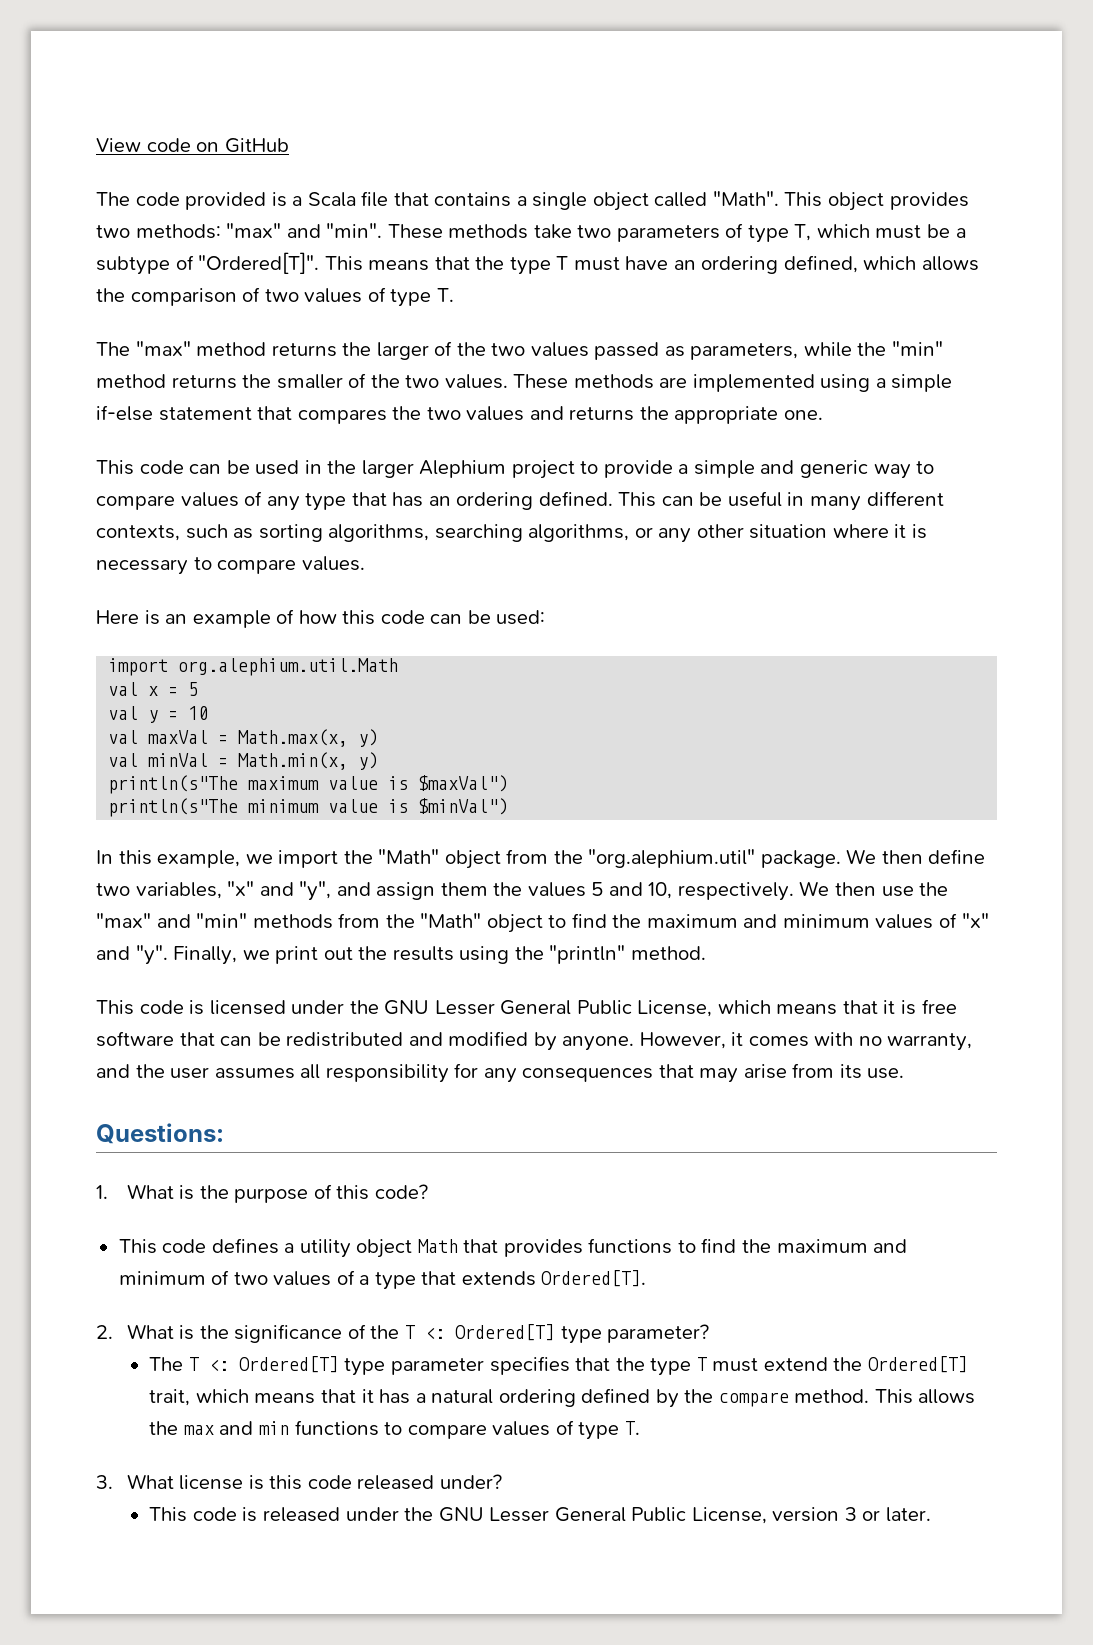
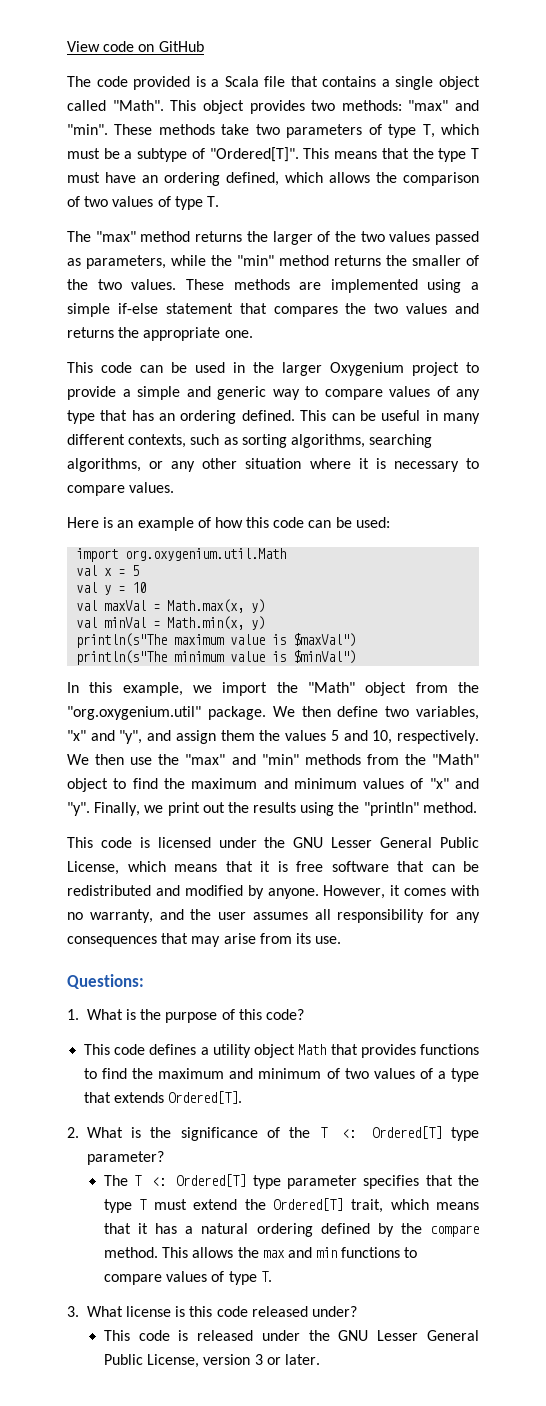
- This code can be used in the larger Alephium project to provide a simple and generic way to compare values of any type that has an ordering defined.
+ This code can be used in the larger Oxygenium project to provide a simple and generic way to compare values of any type that has an ordering defined.
- import org.alephium.util.Math
+ import org.oxygenium.util.Math
- In this example, we import the "Math" object from the "org.alephium.util" package.
+ In this example, we import the "Math" object from the "org.oxygenium.util" package.

